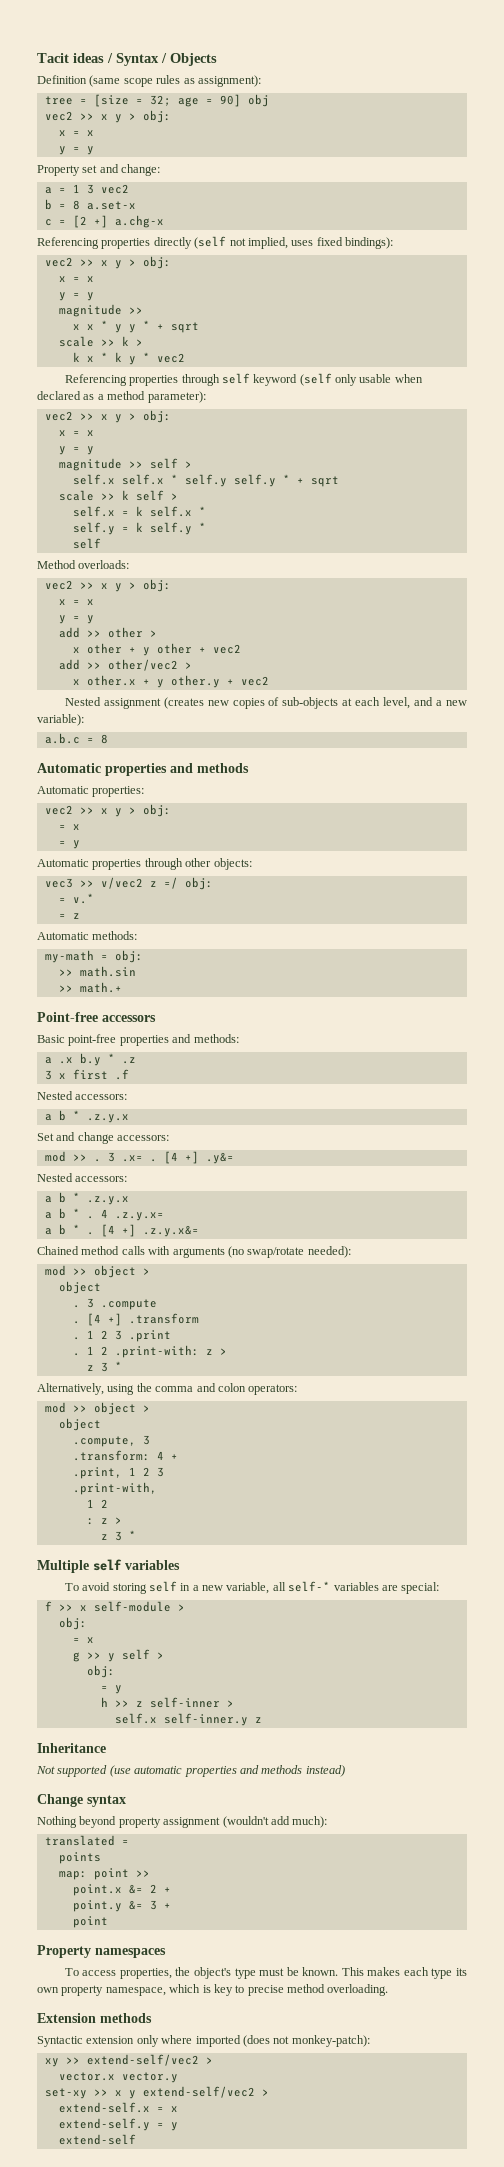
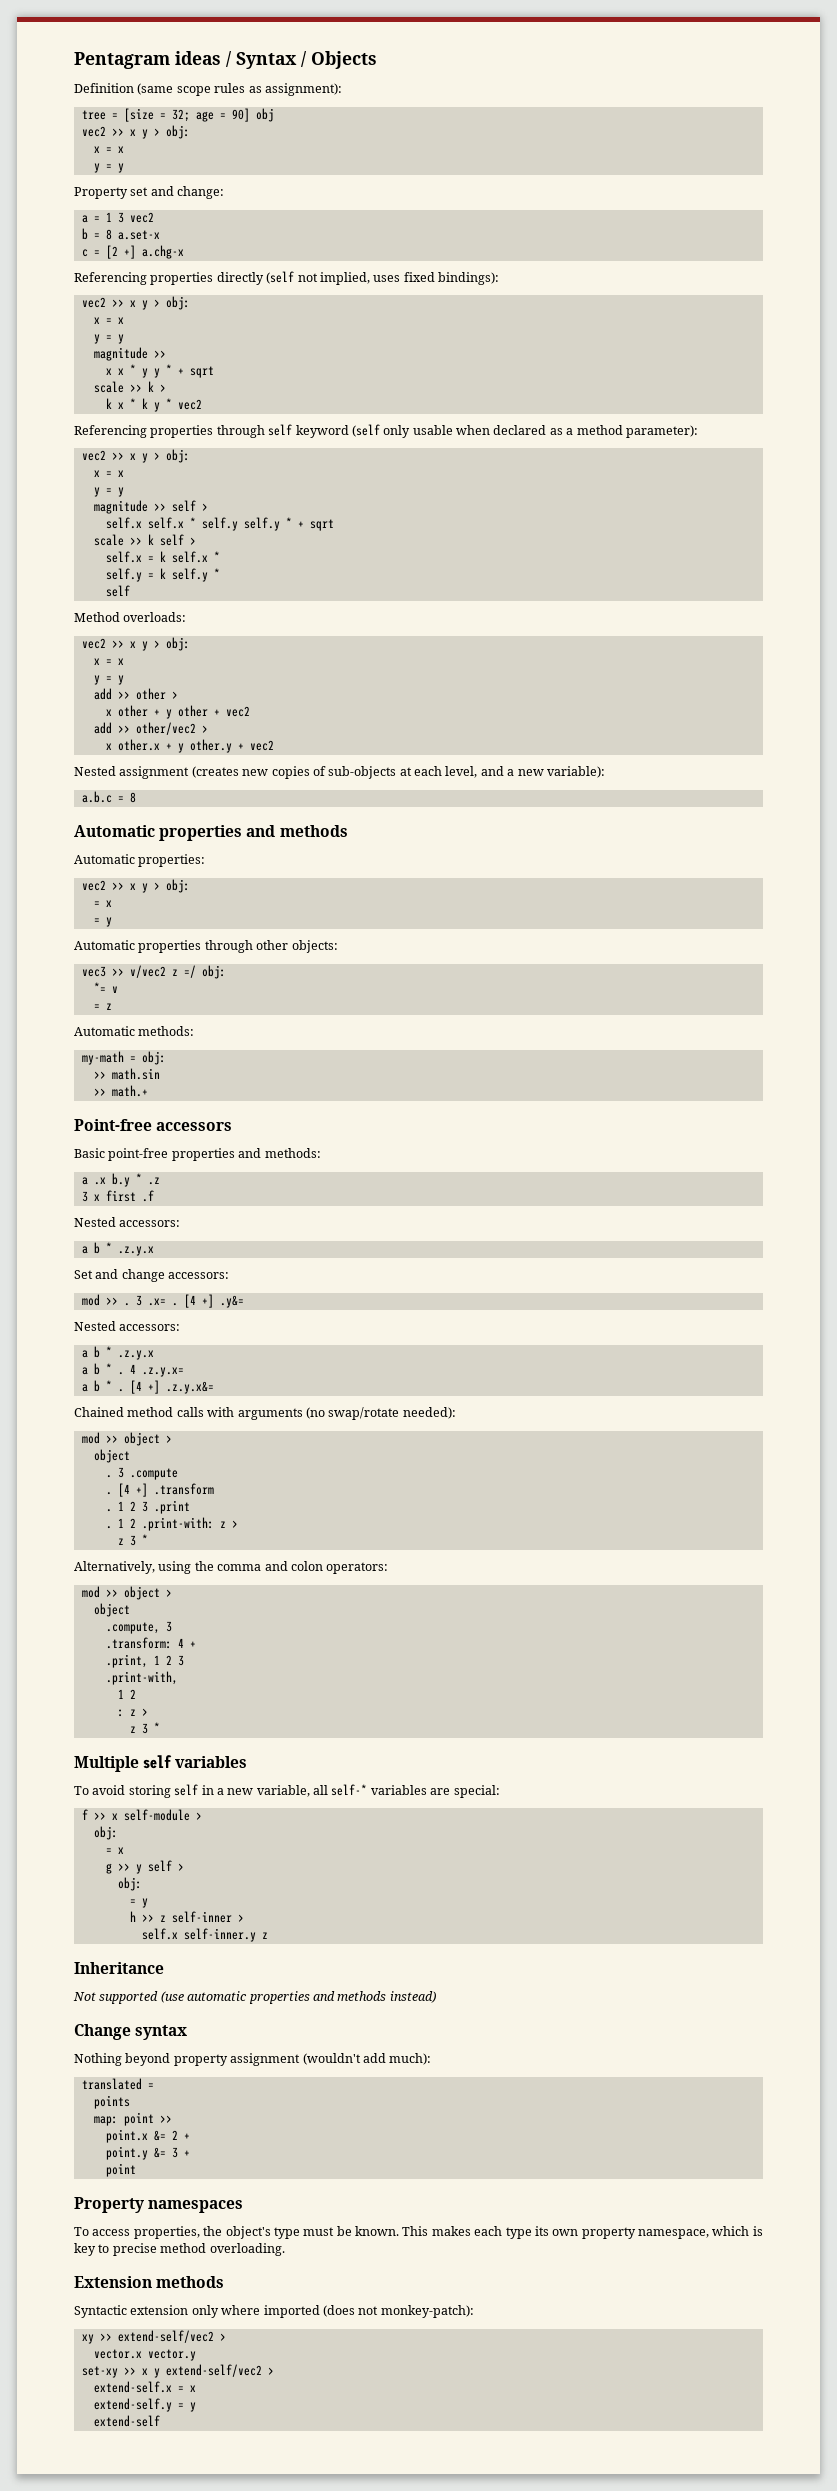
- Tacit ideas / Syntax / Objects
+ Pentagram ideas / Syntax / Objects
- = v.*
+ *= v

